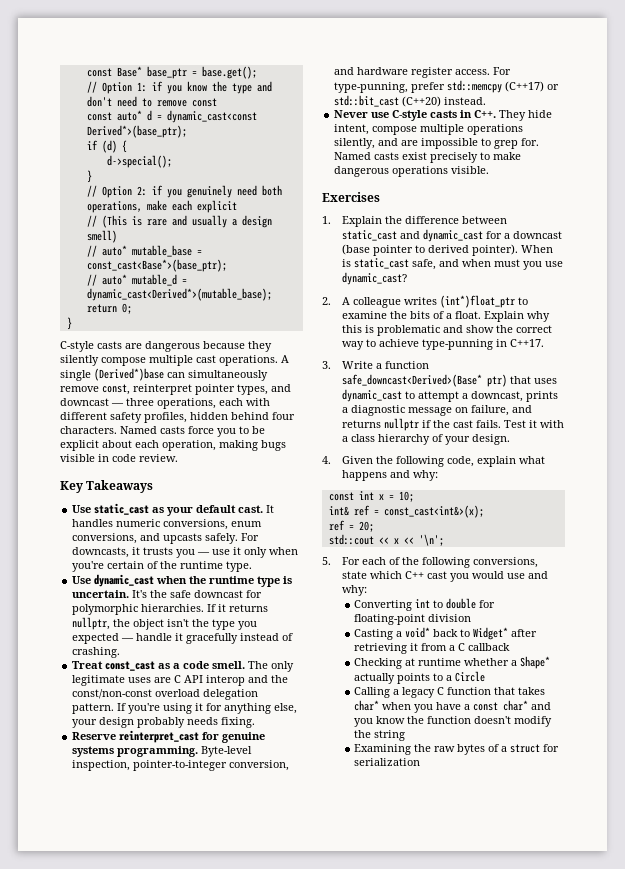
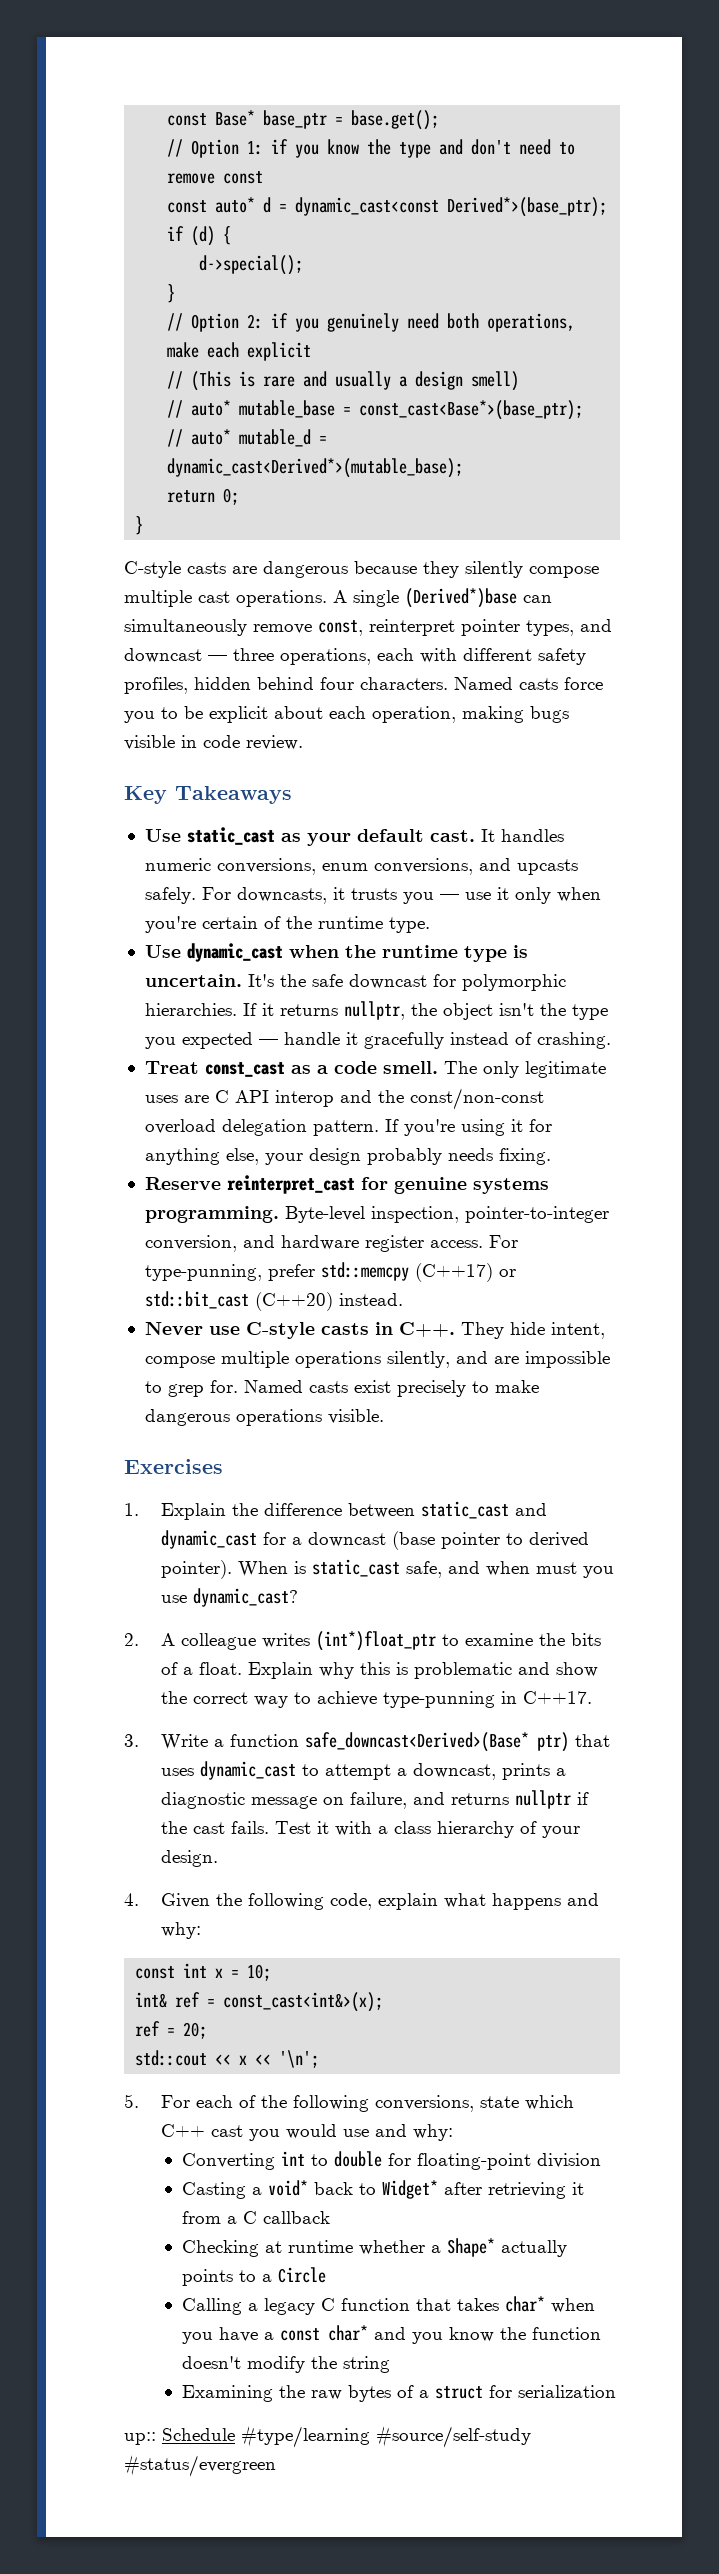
+ up:: Schedule #type/learning #source/self-study #status/evergreen

